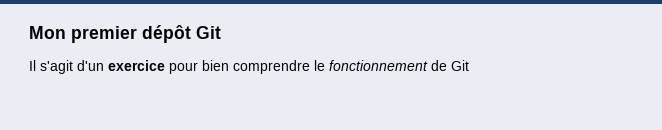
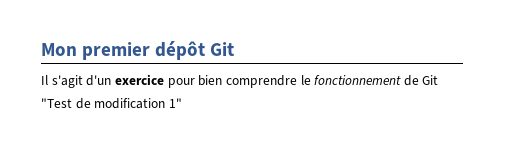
+ "Test de modification 1"

